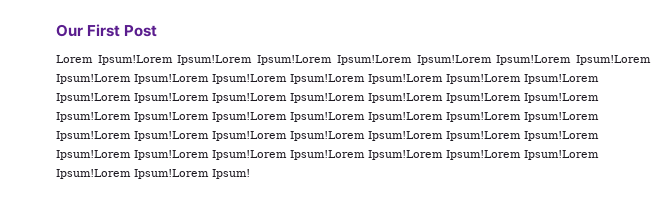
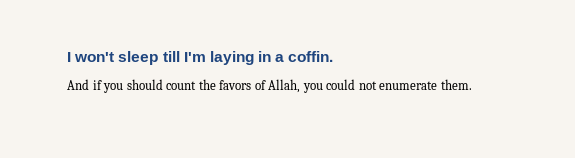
- Our First Post
- Lorem Ipsum!Lorem Ipsum!Lorem Ipsum!Lorem Ipsum!Lorem Ipsum!Lorem Ipsum!Lorem Ipsum!Lorem Ipsum!Lorem Ipsum!Lorem Ipsum!Lorem Ipsum!Lorem Ipsum!Lorem Ipsum!Lorem Ipsum!Lorem Ipsum!Lorem Ipsum!Lorem Ipsum!Lorem Ipsum!Lorem Ipsum!Lorem Ipsum!Lorem Ipsum!Lorem Ipsum!Lorem Ipsum!Lorem Ipsum!Lorem Ipsum!Lorem Ipsum!Lorem Ipsum!Lorem Ipsum!Lorem Ipsum!Lorem Ipsum!Lorem Ipsum!Lorem Ipsum!Lorem Ipsum!Lorem Ipsum!Lorem Ipsum!Lorem Ipsum!Lorem Ipsum!Lorem Ipsum!Lorem Ipsum!Lorem Ipsum!Lorem Ipsum!Lorem Ipsum!Lorem Ipsum!Lorem Ipsum!Lorem Ipsum!
+ I won't sleep till I'm laying in a coffin.
+ And if you should count the favors of Allah, you could not enumerate them.

